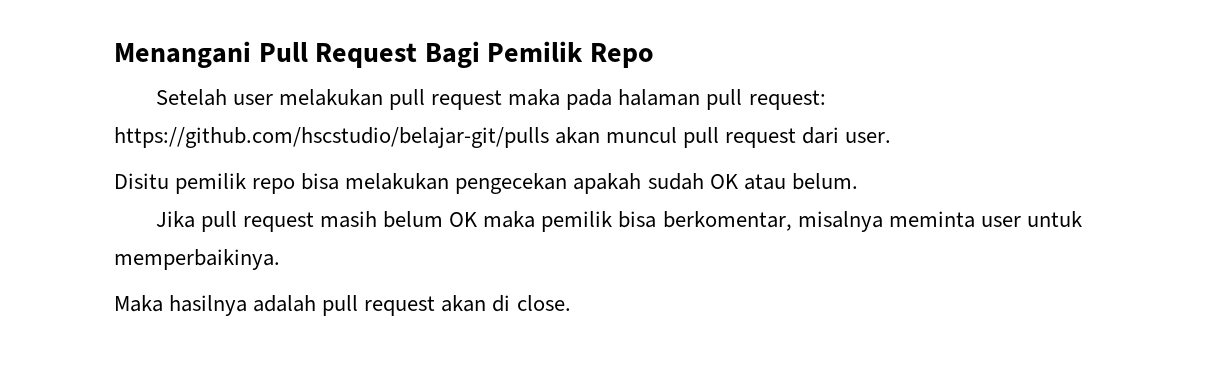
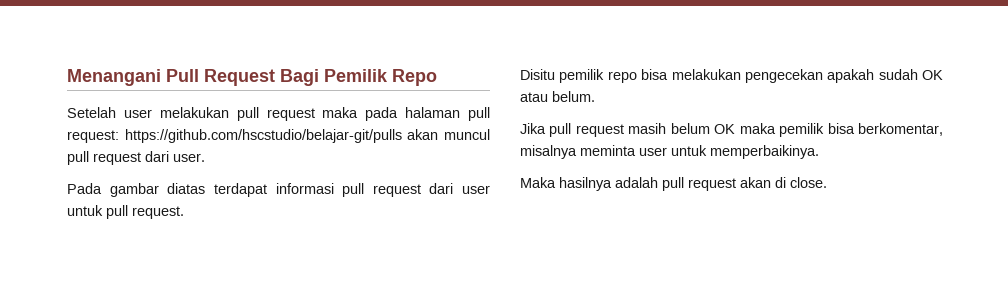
+ Pada gambar diatas terdapat informasi pull request dari user untuk pull request.

